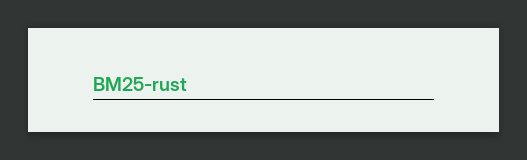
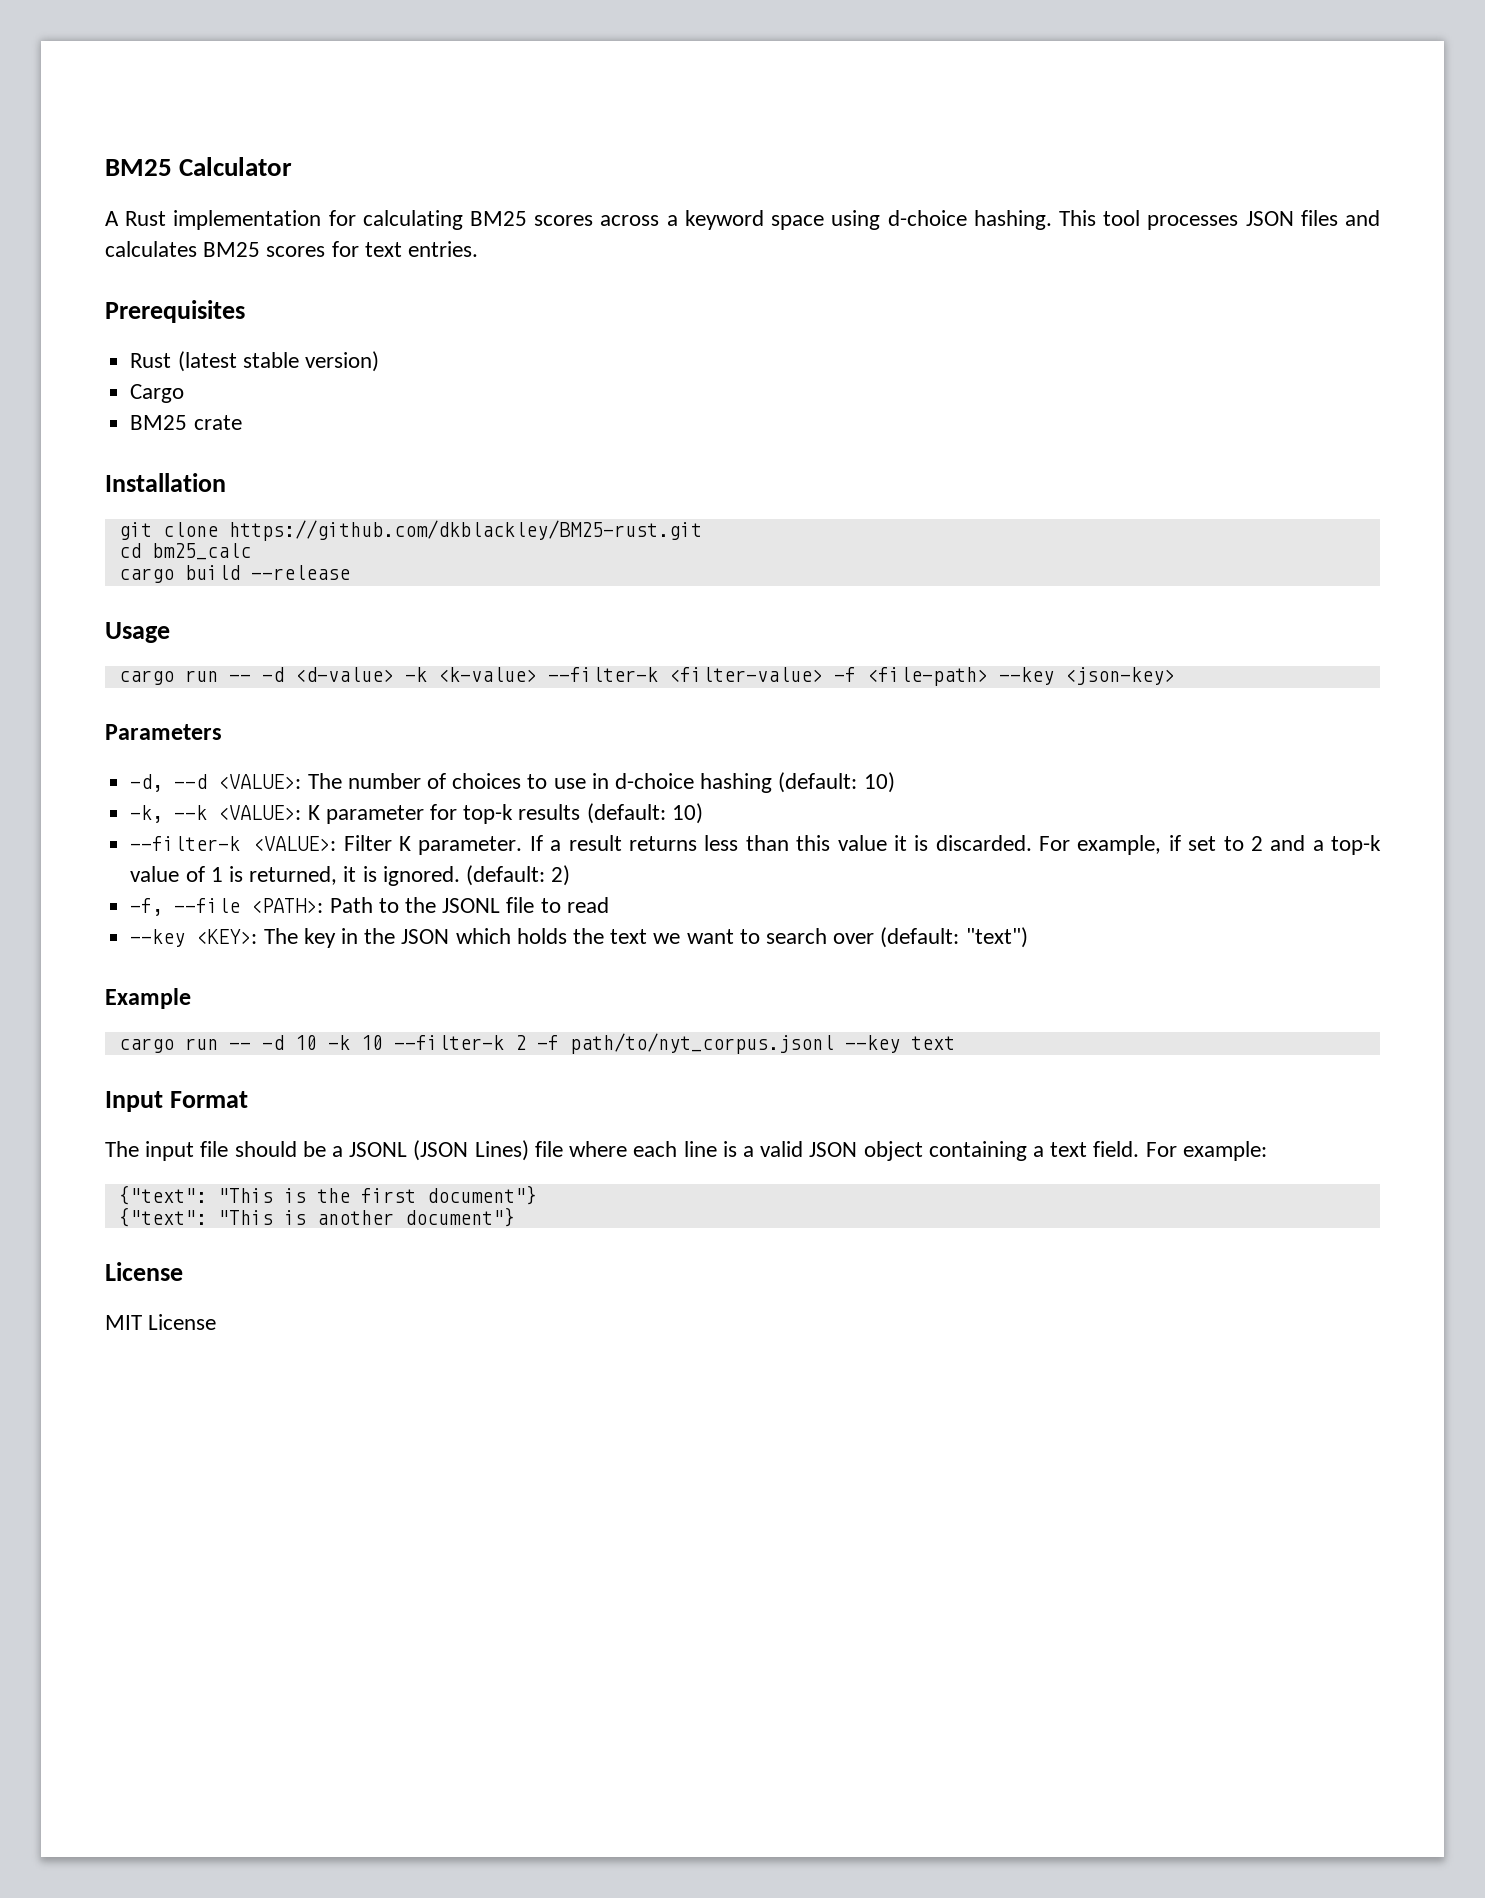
- BM25-rust
+ BM25 Calculator
+ A Rust implementation for calculating BM25 scores across a keyword space using d-choice hashing. This tool processes JSON files and calculates BM25 scores for text entries.
+ Prerequisites
+ Rust (latest stable version)
+ Cargo
+ BM25 crate
+ Installation
+ git clone https://github.com/dkblackley/BM25-rust.git
+ cd bm25_calc
+ cargo build --release
+ Usage
+ cargo run -- -d <d-value> -k <k-value> --filter-k <filter-value> -f <file-path> --key <json-key>
+ Parameters
+ -d, --d <VALUE>: The number of choices to use in d-choice hashing (default: 10)
+ -k, --k <VALUE>: K parameter for top-k results (default: 10)
+ --filter-k <VALUE>: Filter K parameter. If a result returns less than this value it is discarded. For example, if set to 2 and a top-k value of 1 is returned, it is ignored. (default: 2)
+ -f, --file <PATH>: Path to the JSONL file to read
+ --key <KEY>: The key in the JSON which holds the text we want to search over (default: "text")
+ Example
+ cargo run -- -d 10 -k 10 --filter-k 2 -f path/to/nyt_corpus.jsonl --key text
+ Input Format
+ The input file should be a JSONL (JSON Lines) file where each line is a valid JSON object containing a text field. For example:
+ {"text": "This is the first document"}
+ {"text": "This is another document"}
+ License
+ MIT License

